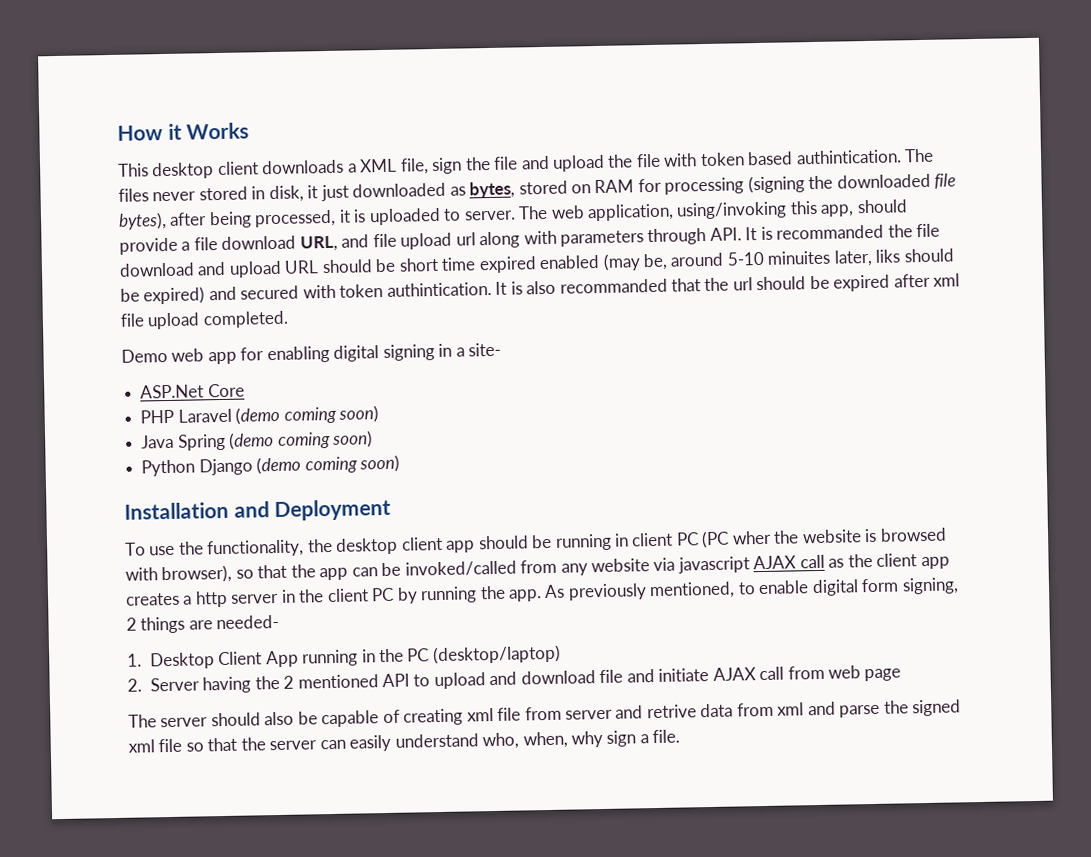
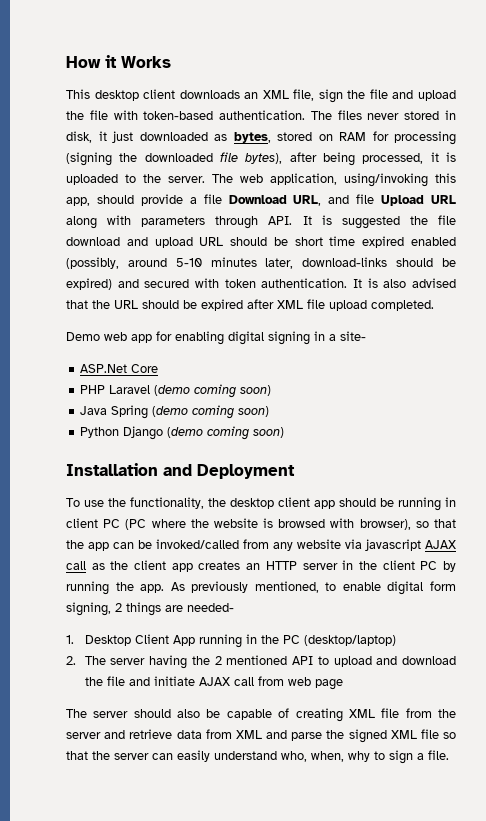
- This desktop client downloads a XML file, sign the file and upload the file with token based authintication.
+ This desktop client downloads an XML file, sign the file and upload the file with token-based authentication.
- The files never stored in disk, it just downloaded as bytes, stored on RAM for processing (signing the downloaded file bytes), after being processed, it is uploaded to server.
+ The files never stored in disk, it just downloaded as bytes, stored on RAM for processing (signing the downloaded file bytes), after being processed, it is uploaded to the server.
- The web application, using/invoking this app, should provide a file download URL, and file upload url along with parameters through API. It is recommanded the file download and upload URL should be short time expired enabled (may be, around 5-10 minuites later, liks should be expired) and secured with token authintication.
+ The web application, using/invoking this app, should provide a file Download URL, and file Upload URL along with parameters through API. It is suggested the file download and upload URL should be short time expired enabled (possibly, around 5-10 minutes later, download-links should be expired) and secured with token authentication.
- It is also recommanded that the url should be expired after xml file upload completed.
+ It is also advised that the URL should be expired after XML file upload completed.
- To use the functionality, the desktop client app should be running in client PC (PC wher the website is browsed with browser), so that the app can be invoked/called from any website via javascript AJAX call as the client app creates a http server in the client PC by running the app.
+ To use the functionality, the desktop client app should be running in client PC (PC where the website is browsed with browser), so that the app can be invoked/called from any website via javascript AJAX call as the client app creates an HTTP server in the client PC by running the app.
- 2. Server having the 2 mentioned API to upload and download file and initiate AJAX call from web page
+ 2. The server having the 2 mentioned API to upload and download the file and initiate AJAX call from web page
- The server should also be capable of creating xml file from server and retrive data from xml and parse the signed xml file so that the server can easily understand who, when, why sign a file.
+ The server should also be capable of creating XML file from the server and retrieve data from XML and parse the signed XML file so that the server can easily understand who, when, why to sign a file.

